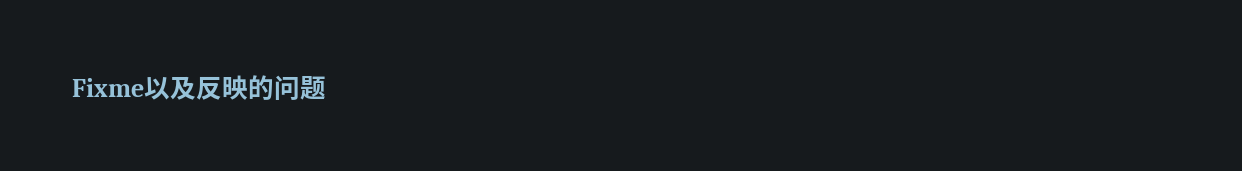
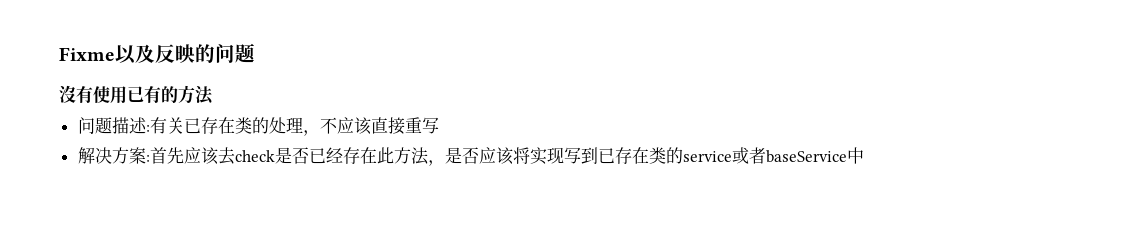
+ 沒有使用已有的方法
+ 问题描述:有关已存在类的处理，不应该直接重写
+ 解决方案:首先应该去check是否已经存在此方法，是否应该将实现写到已存在类的service或者baseService中

